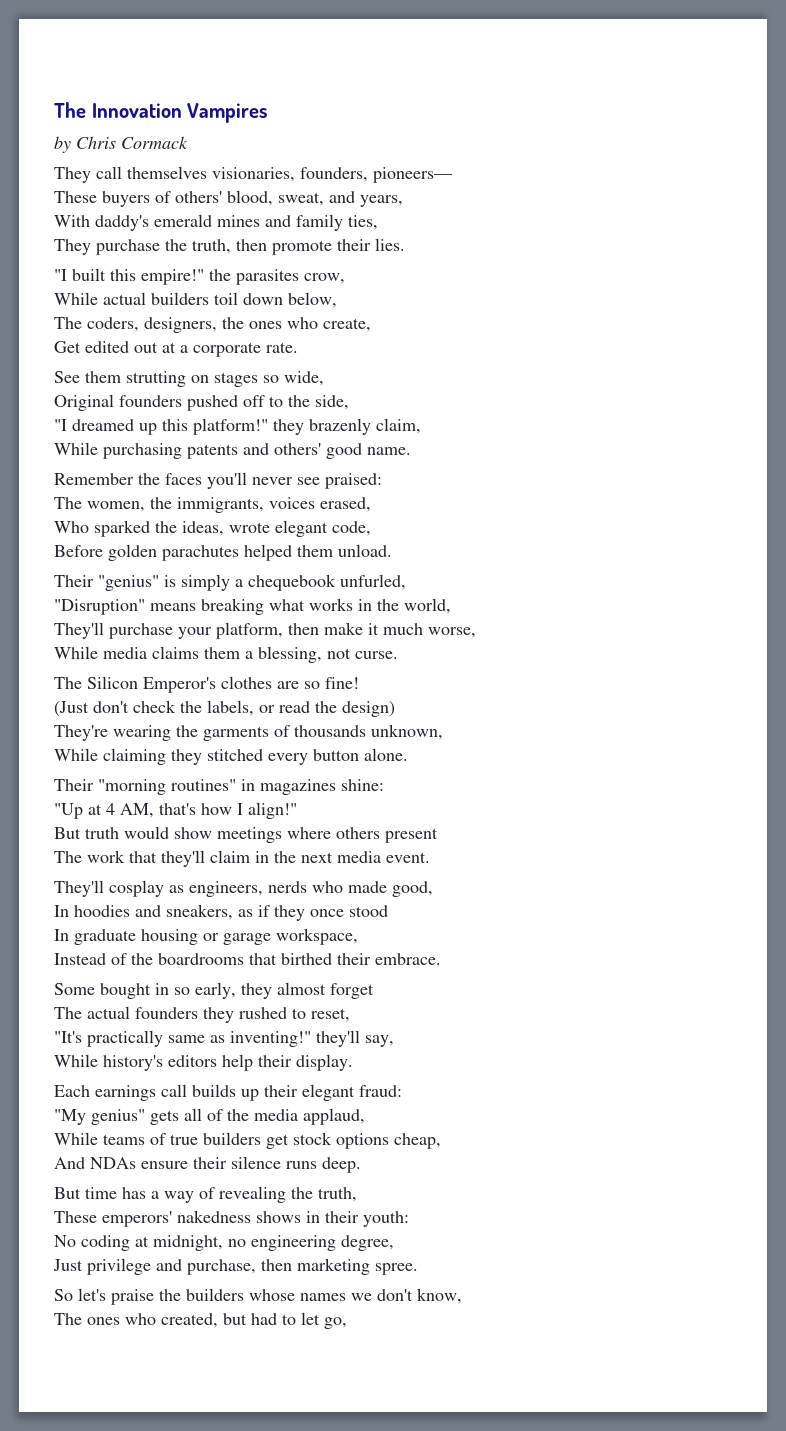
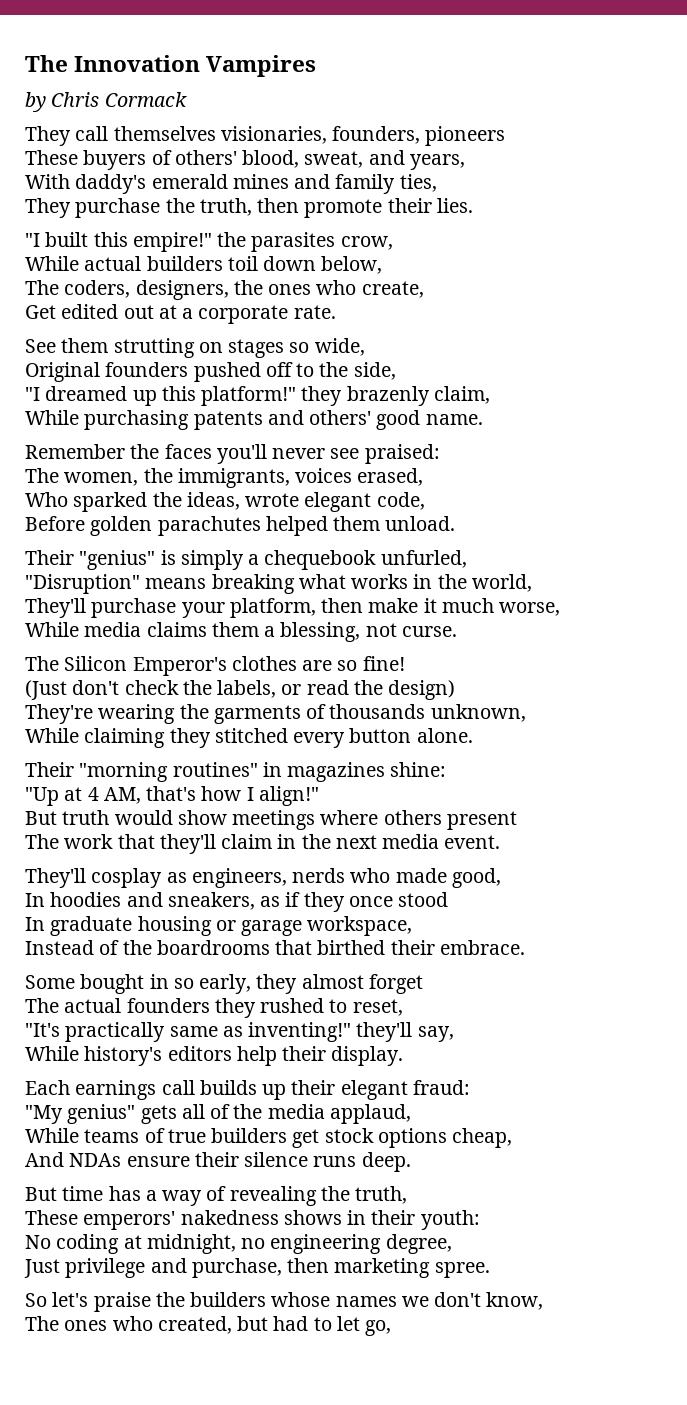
- They call themselves visionaries, founders, pioneers—
+ They call themselves visionaries, founders, pioneers

